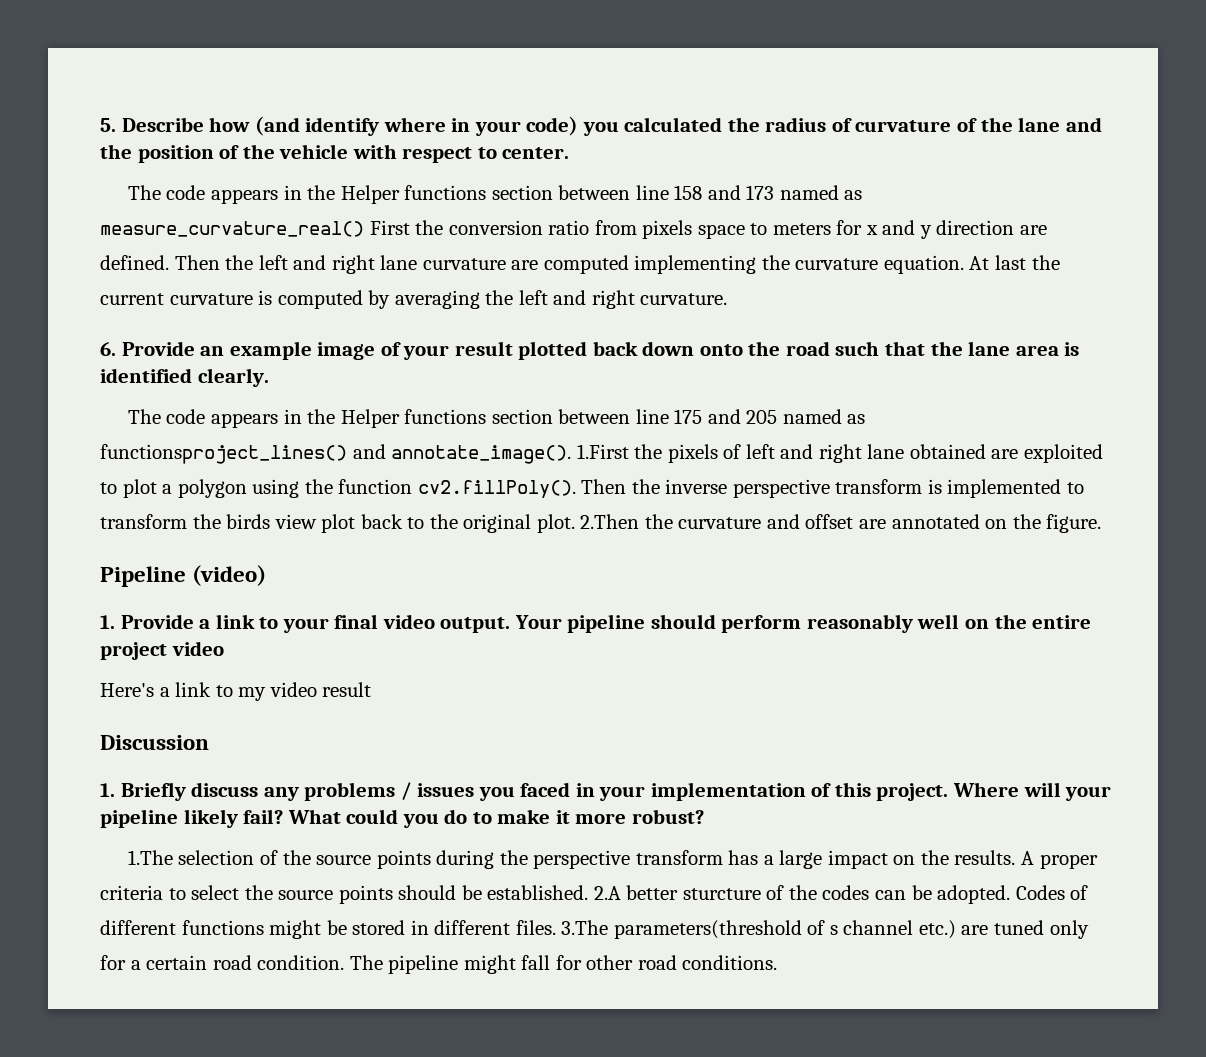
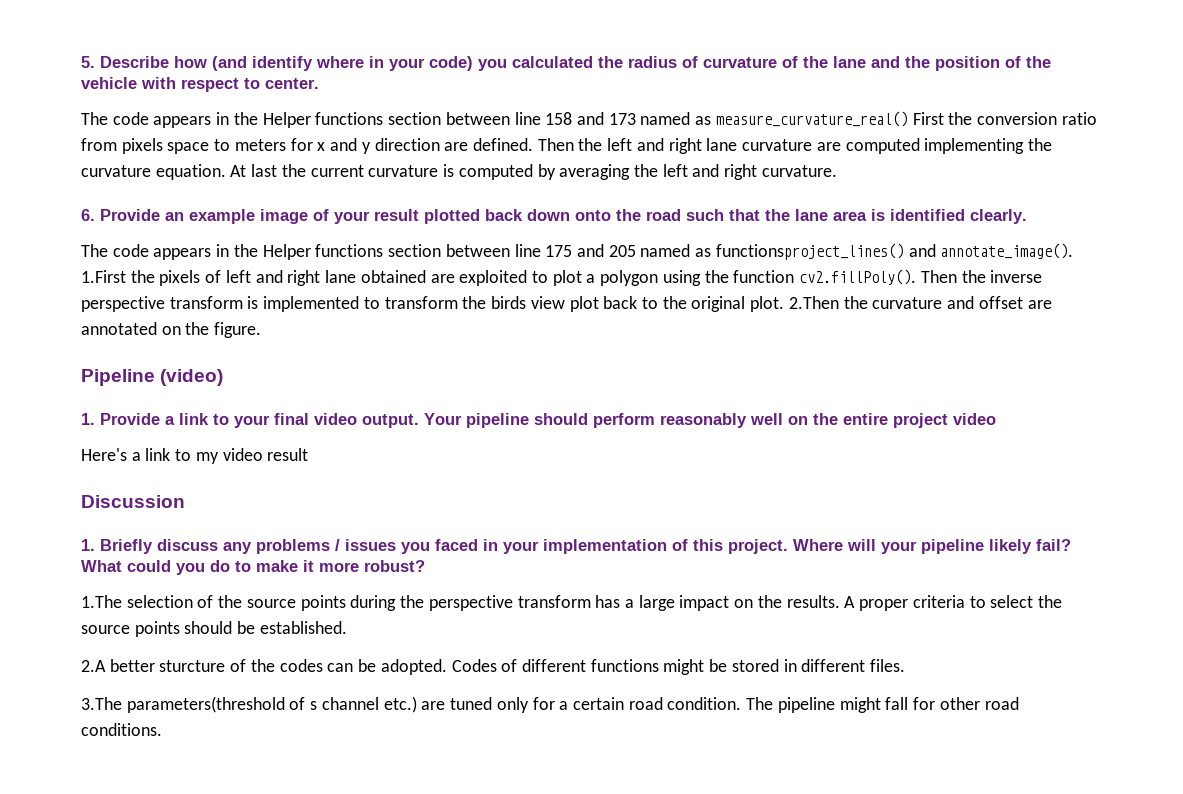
- A proper criteria to select the source points should be established. 2.A better sturcture of the codes can be adopted.
+ A proper criteria to select the source points should be established.
+ 2.A better sturcture of the codes can be adopted.
- Codes of different functions might be stored in different files. 3.The parameters(threshold of s channel etc.) are tuned only for a certain road condition.
+ Codes of different functions might be stored in different files.
+ 3.The parameters(threshold of s channel etc.) are tuned only for a certain road condition.

